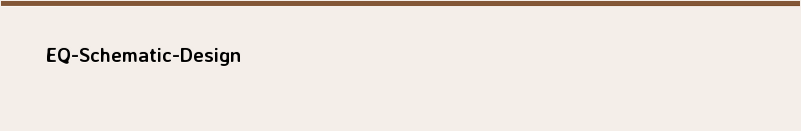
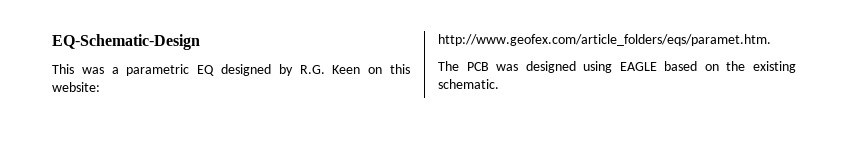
+ This was a parametric EQ designed by R.G. Keen on this website: http://www.geofex.com/article_folders/eqs/paramet.htm.
+ The PCB was designed using EAGLE based on the existing schematic.

